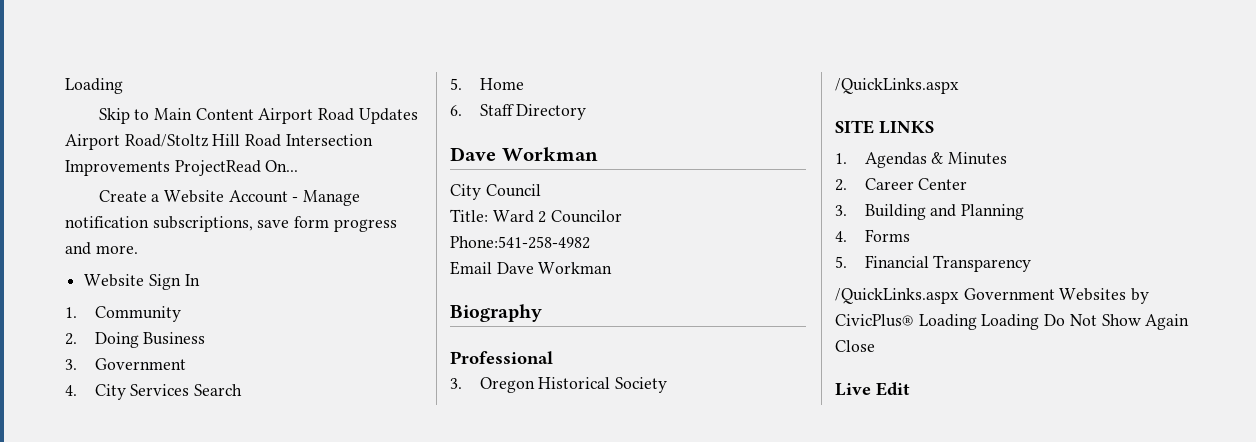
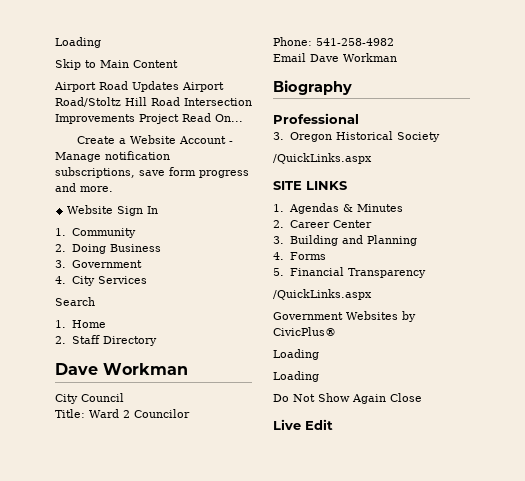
- Skip to Main Content Airport Road Updates Airport Road/Stoltz Hill Road Intersection Improvements ProjectRead On...
+ Skip to Main Content
+ Airport Road Updates Airport Road/Stoltz Hill Road Intersection Improvements Project Read On...
- 4. City Services Search
+ 4. City Services
+ Search
- 5. Home
+ 1. Home
- 6. Staff Directory
+ 2. Staff Directory
- Phone:541-258-4982
+ Phone: 541-258-4982
  5. Financial Transparency
- /QuickLinks.aspx Government Websites by CivicPlus® Loading Loading Do Not Show Again Close
+ /QuickLinks.aspx
+ Government Websites by CivicPlus®
+ Loading
+ Loading
+ Do Not Show Again Close

